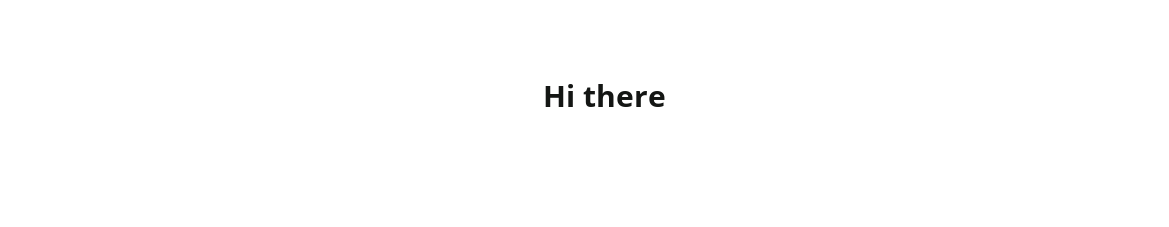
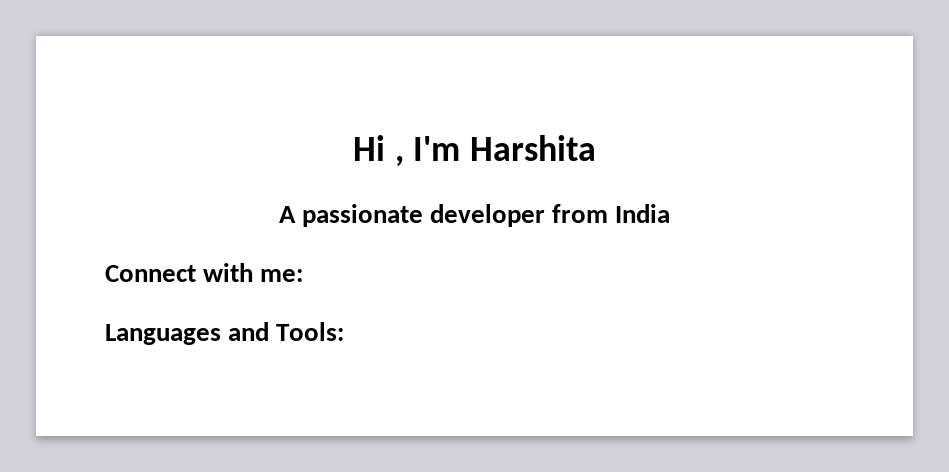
- Hi there
+ Hi , I'm Harshita
+ A passionate developer from India
+ Connect with me:
+ Languages and Tools:

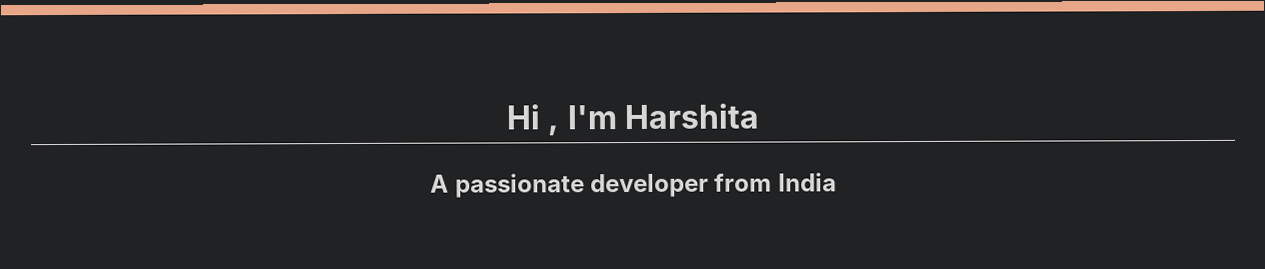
- Connect with me:
- Languages and Tools:

